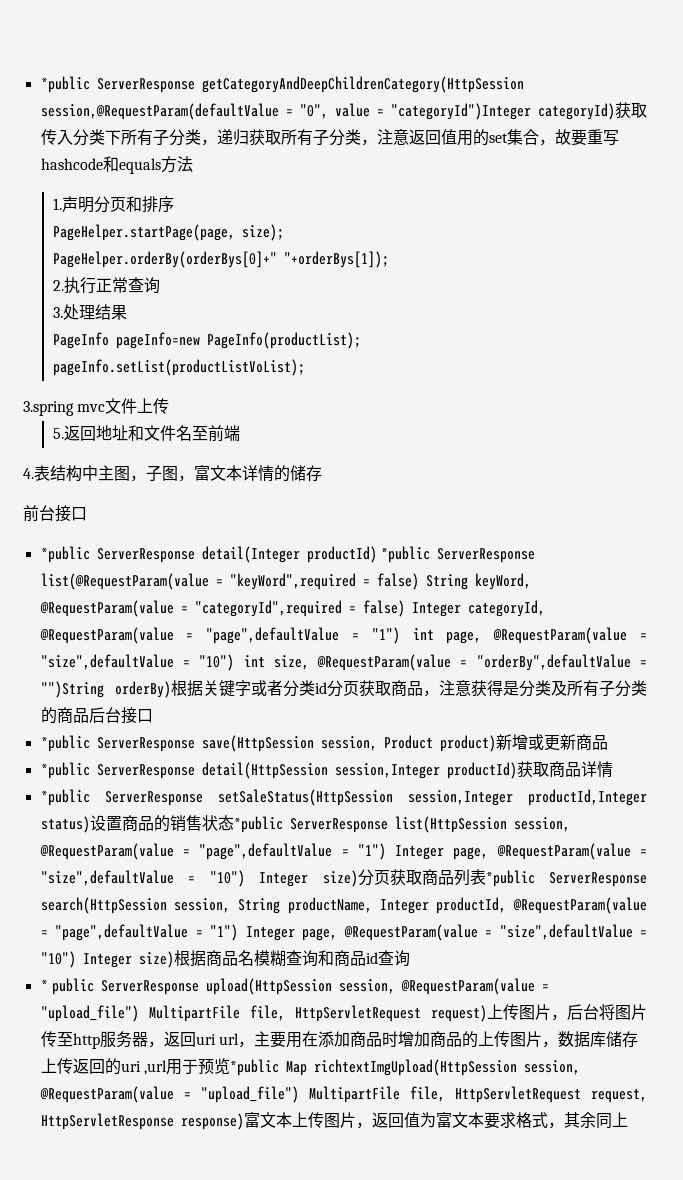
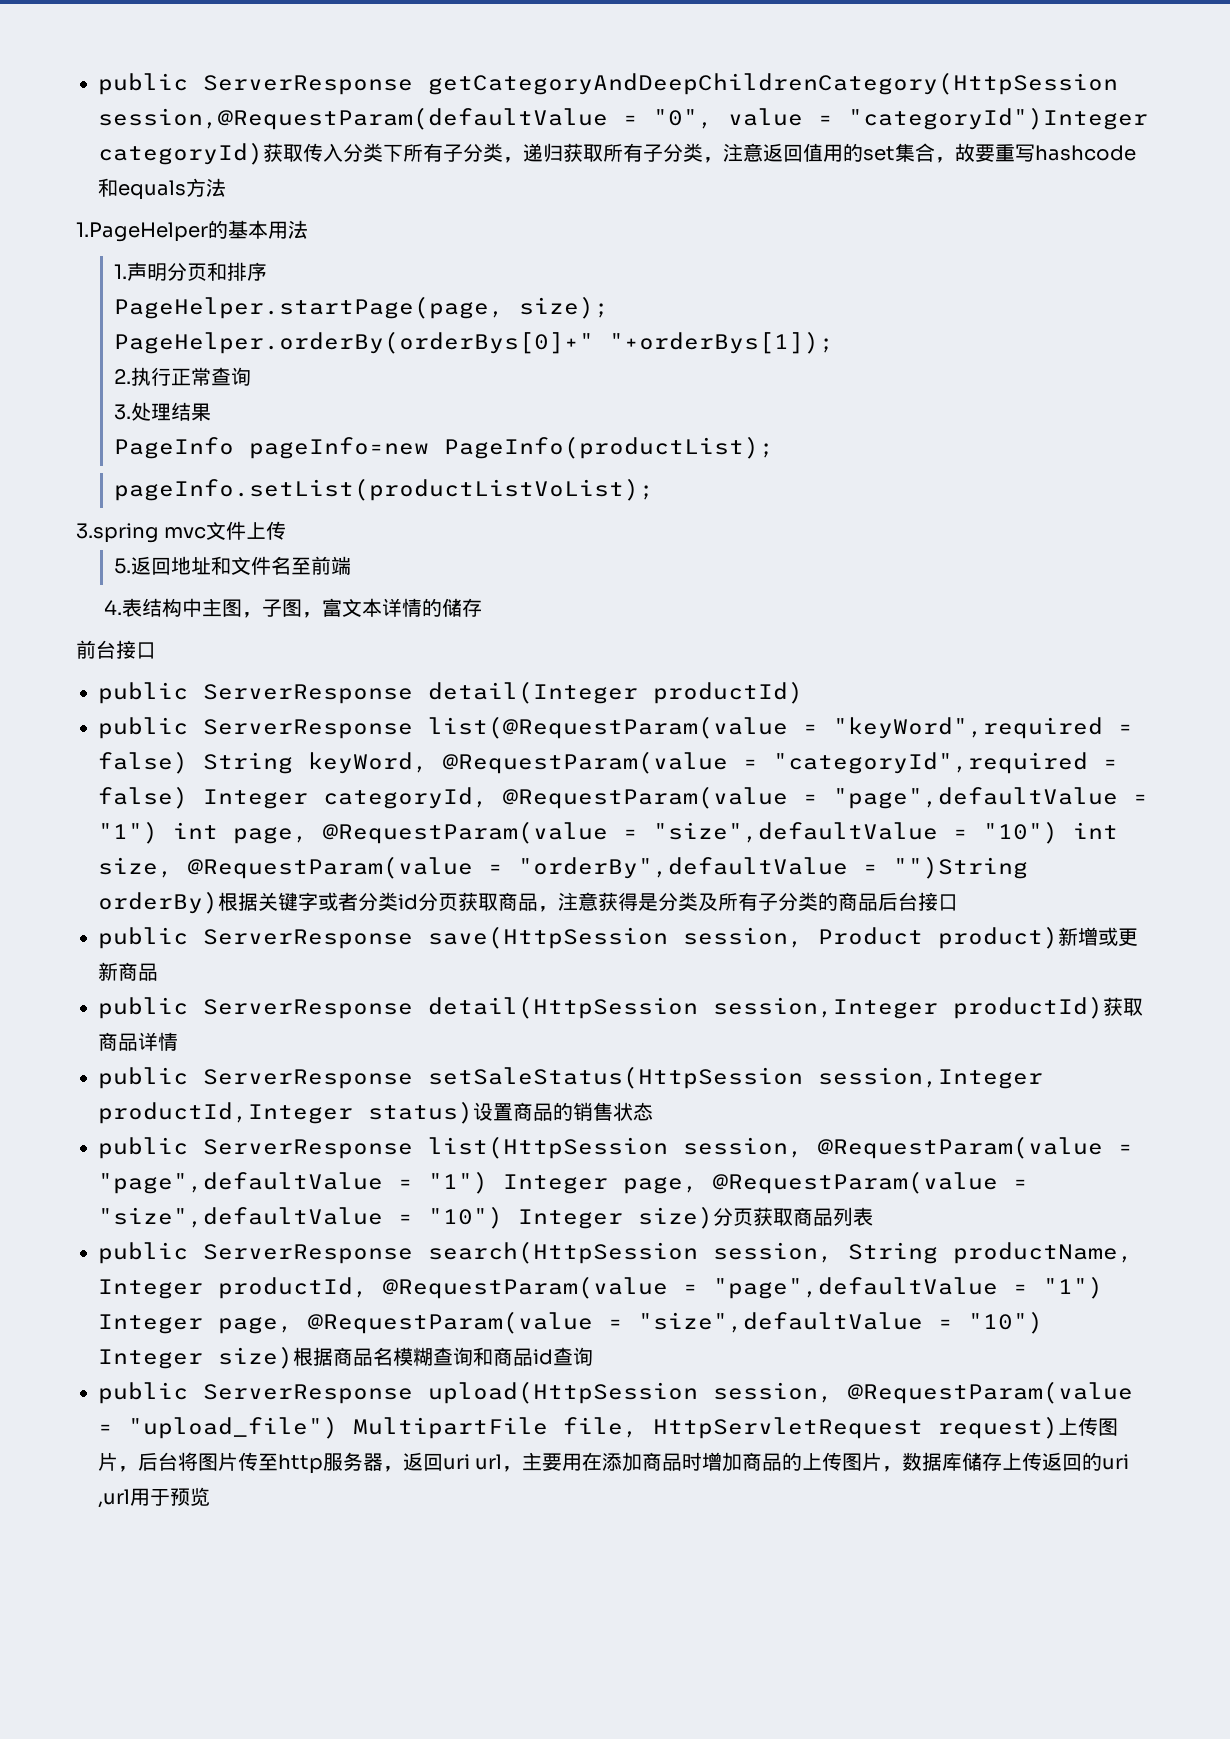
- *public ServerResponse getCategoryAndDeepChildrenCategory(HttpSession session,@RequestParam(defaultValue = "0", value = "categoryId")Integer categoryId)获取传入分类下所有子分类，递归获取所有子分类，注意返回值用的set集合，故要重写hashcode和equals方法
+ public ServerResponse getCategoryAndDeepChildrenCategory(HttpSession session,@RequestParam(defaultValue = "0", value = "categoryId")Integer categoryId)获取传入分类下所有子分类，递归获取所有子分类，注意返回值用的set集合，故要重写hashcode和equals方法
+ 1.PageHelper的基本用法
- *public ServerResponse detail(Integer productId) *public ServerResponse list(@RequestParam(value = "keyWord",required = false) String keyWord, @RequestParam(value = "categoryId",required = false) Integer categoryId, @RequestParam(value = "page",defaultValue = "1") int page, @RequestParam(value = "size",defaultValue = "10") int size, @RequestParam(value = "orderBy",defaultValue = "")String orderBy)根据关键字或者分类id分页获取商品，注意获得是分类及所有子分类的商品后台接口
+ public ServerResponse detail(Integer productId)
+ public ServerResponse list(@RequestParam(value = "keyWord",required = false) String keyWord, @RequestParam(value = "categoryId",required = false) Integer categoryId, @RequestParam(value = "page",defaultValue = "1") int page, @RequestParam(value = "size",defaultValue = "10") int size, @RequestParam(value = "orderBy",defaultValue = "")String orderBy)根据关键字或者分类id分页获取商品，注意获得是分类及所有子分类的商品后台接口
- *public ServerResponse save(HttpSession session, Product product)新增或更新商品
+ public ServerResponse save(HttpSession session, Product product)新增或更新商品
- *public ServerResponse detail(HttpSession session,Integer productId)获取商品详情
+ public ServerResponse detail(HttpSession session,Integer productId)获取商品详情
- *public ServerResponse setSaleStatus(HttpSession session,Integer productId,Integer status)设置商品的销售状态*public ServerResponse list(HttpSession session, @RequestParam(value = "page",defaultValue = "1") Integer page, @RequestParam(value = "size",defaultValue = "10") Integer size)分页获取商品列表*public ServerResponse search(HttpSession session, String productName, Integer productId, @RequestParam(value = "page",defaultValue = "1") Integer page, @RequestParam(value = "size",defaultValue = "10") Integer size)根据商品名模糊查询和商品id查询
+ public ServerResponse setSaleStatus(HttpSession session,Integer productId,Integer status)设置商品的销售状态
+ public ServerResponse list(HttpSession session, @RequestParam(value = "page",defaultValue = "1") Integer page, @RequestParam(value = "size",defaultValue = "10") Integer size)分页获取商品列表
+ public ServerResponse search(HttpSession session, String productName, Integer productId, @RequestParam(value = "page",defaultValue = "1") Integer page, @RequestParam(value = "size",defaultValue = "10") Integer size)根据商品名模糊查询和商品id查询
- * public ServerResponse upload(HttpSession session, @RequestParam(value = "upload_file") MultipartFile file, HttpServletRequest request)上传图片，后台将图片传至http服务器，返回uri url，主要用在添加商品时增加商品的上传图片，数据库储存上传返回的uri ,url用于预览*public Map richtextImgUpload(HttpSession session, @RequestParam(value = "upload_file") MultipartFile file, HttpServletRequest request, HttpServletResponse response)富文本上传图片，返回值为富文本要求格式，其余同上
+ public ServerResponse upload(HttpSession session, @RequestParam(value = "upload_file") MultipartFile file, HttpServletRequest request)上传图片，后台将图片传至http服务器，返回uri url，主要用在添加商品时增加商品的上传图片，数据库储存上传返回的uri ,url用于预览

